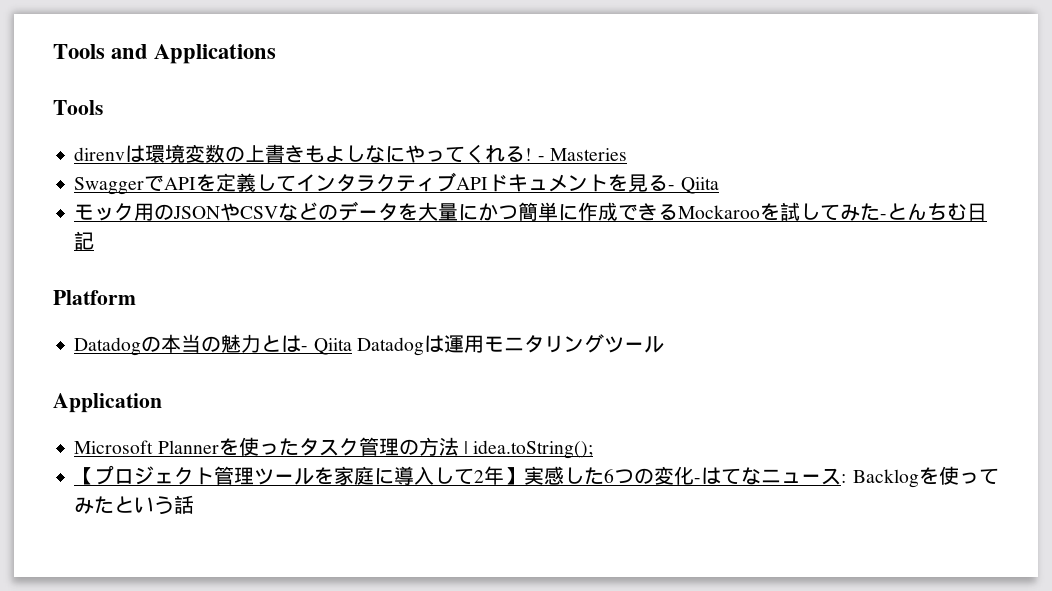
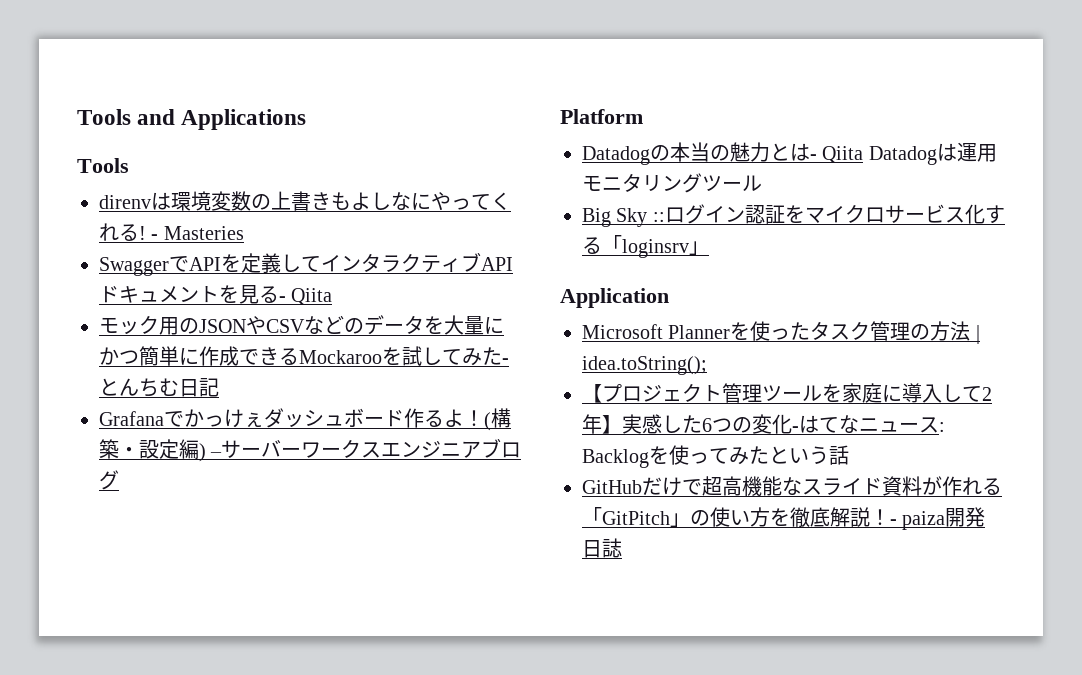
+ Grafanaでかっけぇダッシュボード作るよ！(構築・設定編) –サーバーワークスエンジニアブログ
+ Big Sky ::ログイン認証をマイクロサービス化する「loginsrv」
+ GitHubだけで超高機能なスライド資料が作れる「GitPitch」の使い方を徹底解説！- paiza開発日誌

